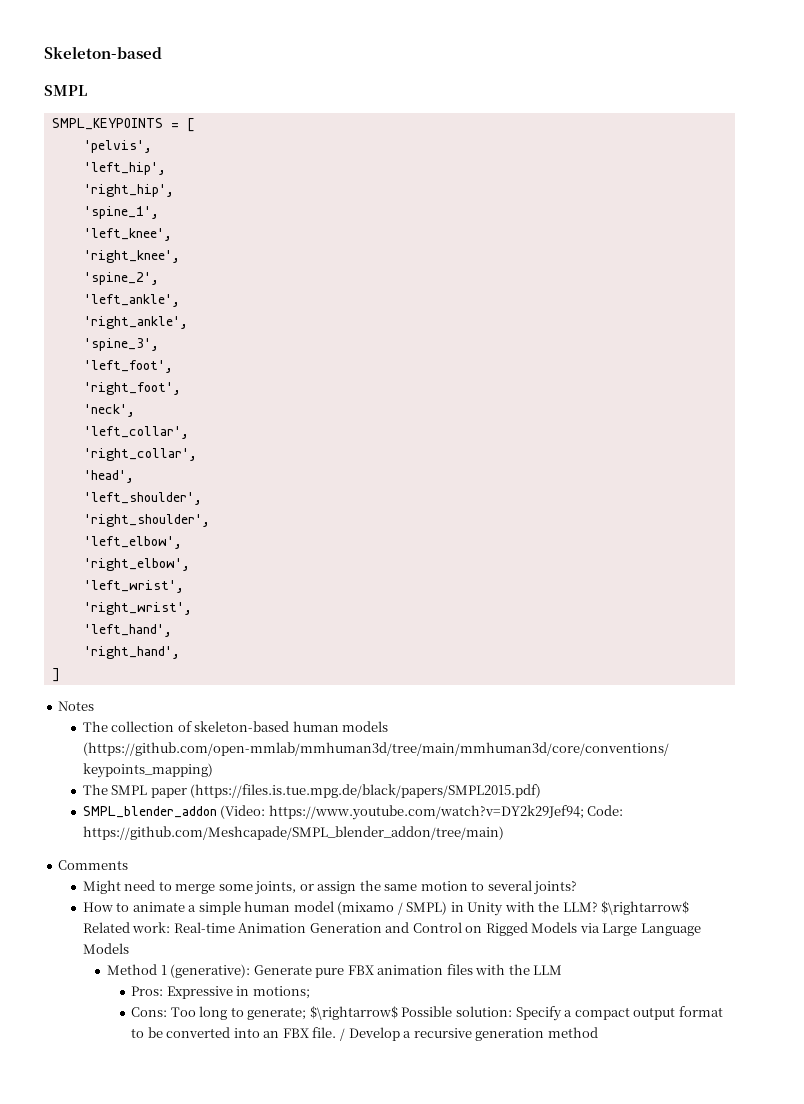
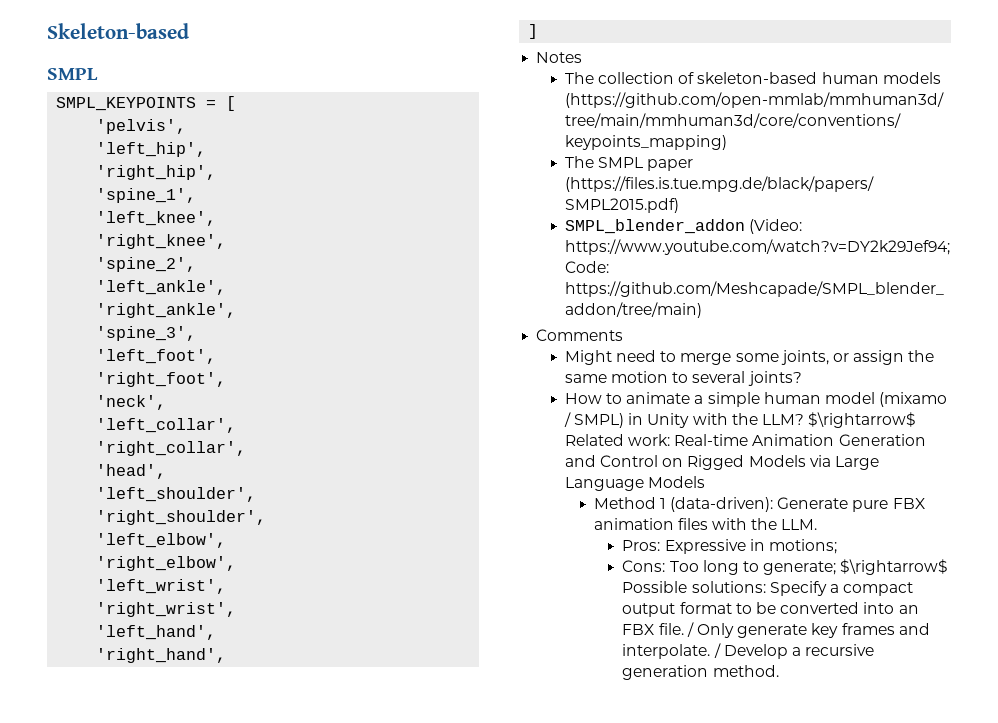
- Method 1 (generative): Generate pure FBX animation files with the LLM
+ Method 1 (data-driven): Generate pure FBX animation files with the LLM.
- Cons: Too long to generate; $\rightarrow$ Possible solution: Specify a compact output format to be converted into an FBX file.
+ Cons: Too long to generate; $\rightarrow$ Possible solutions: Specify a compact output format to be converted into an FBX file.
- / Develop a recursive generation method
+ / Only generate key frames and interpolate. / Develop a recursive generation method.

